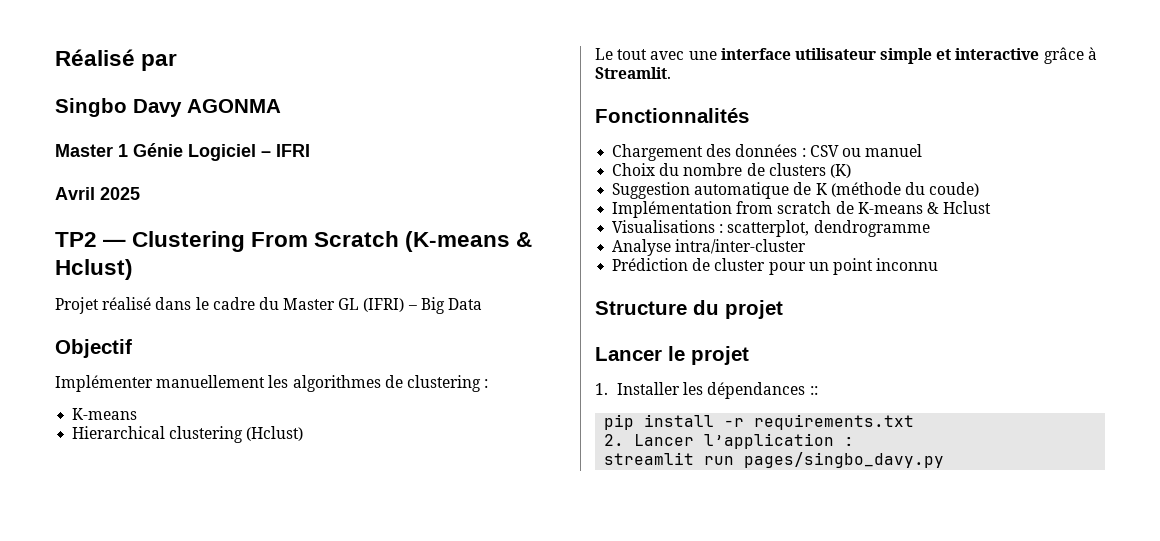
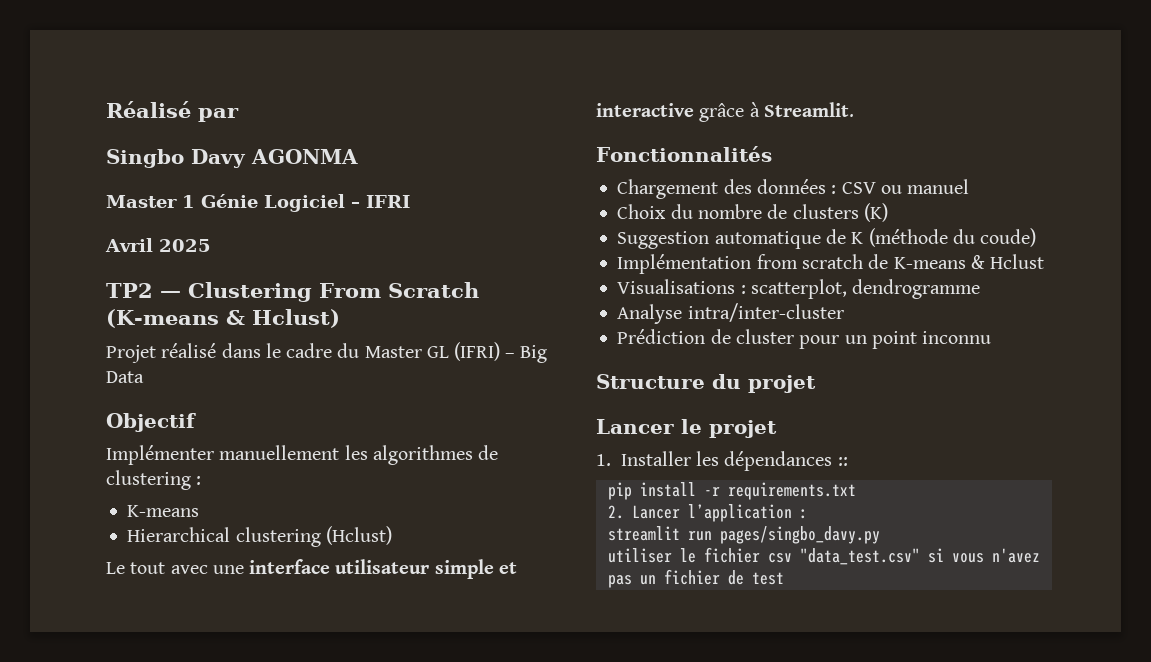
+ utiliser le fichier csv "data_test.csv" si vous n'avez pas un fichier de test

